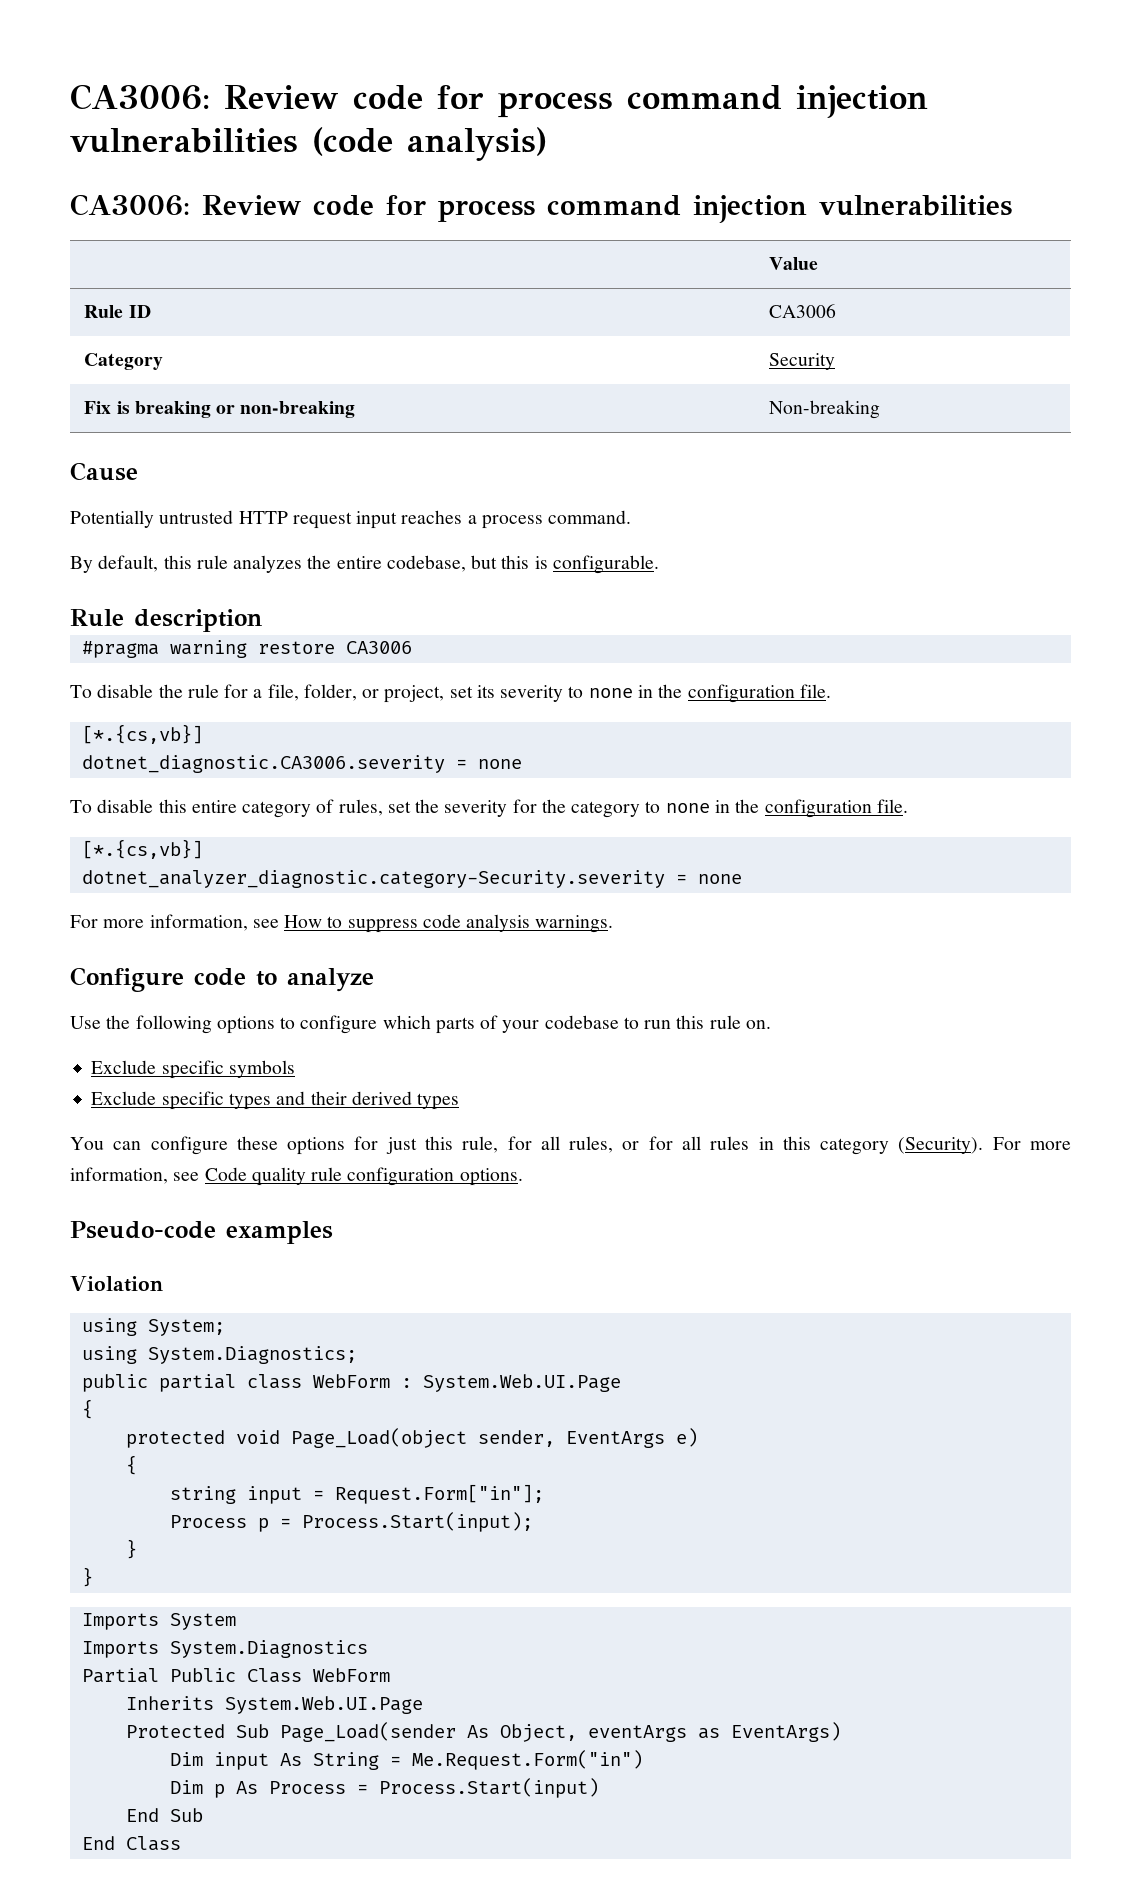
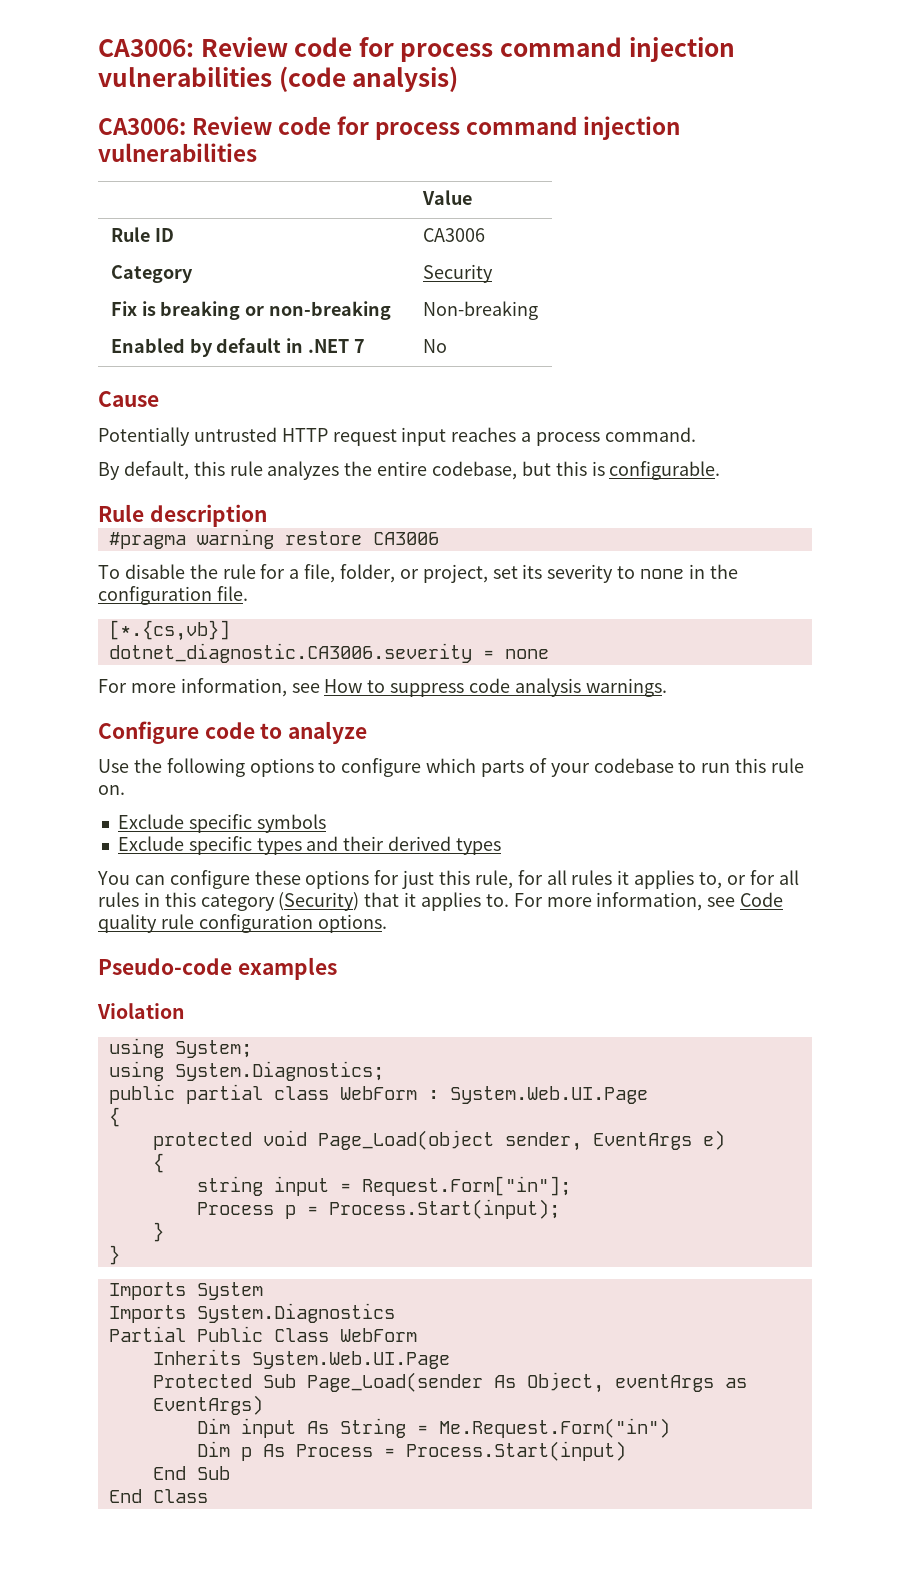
+ Enabled by default in .NET 7 | No
- To disable this entire category of rules, set the severity for the category to none in the configuration file.
- [*.{cs,vb}]
- dotnet_analyzer_diagnostic.category-Security.severity = none
- You can configure these options for just this rule, for all rules, or for all rules in this category (Security).
+ You can configure these options for just this rule, for all rules it applies to, or for all rules in this category (Security) that it applies to.

